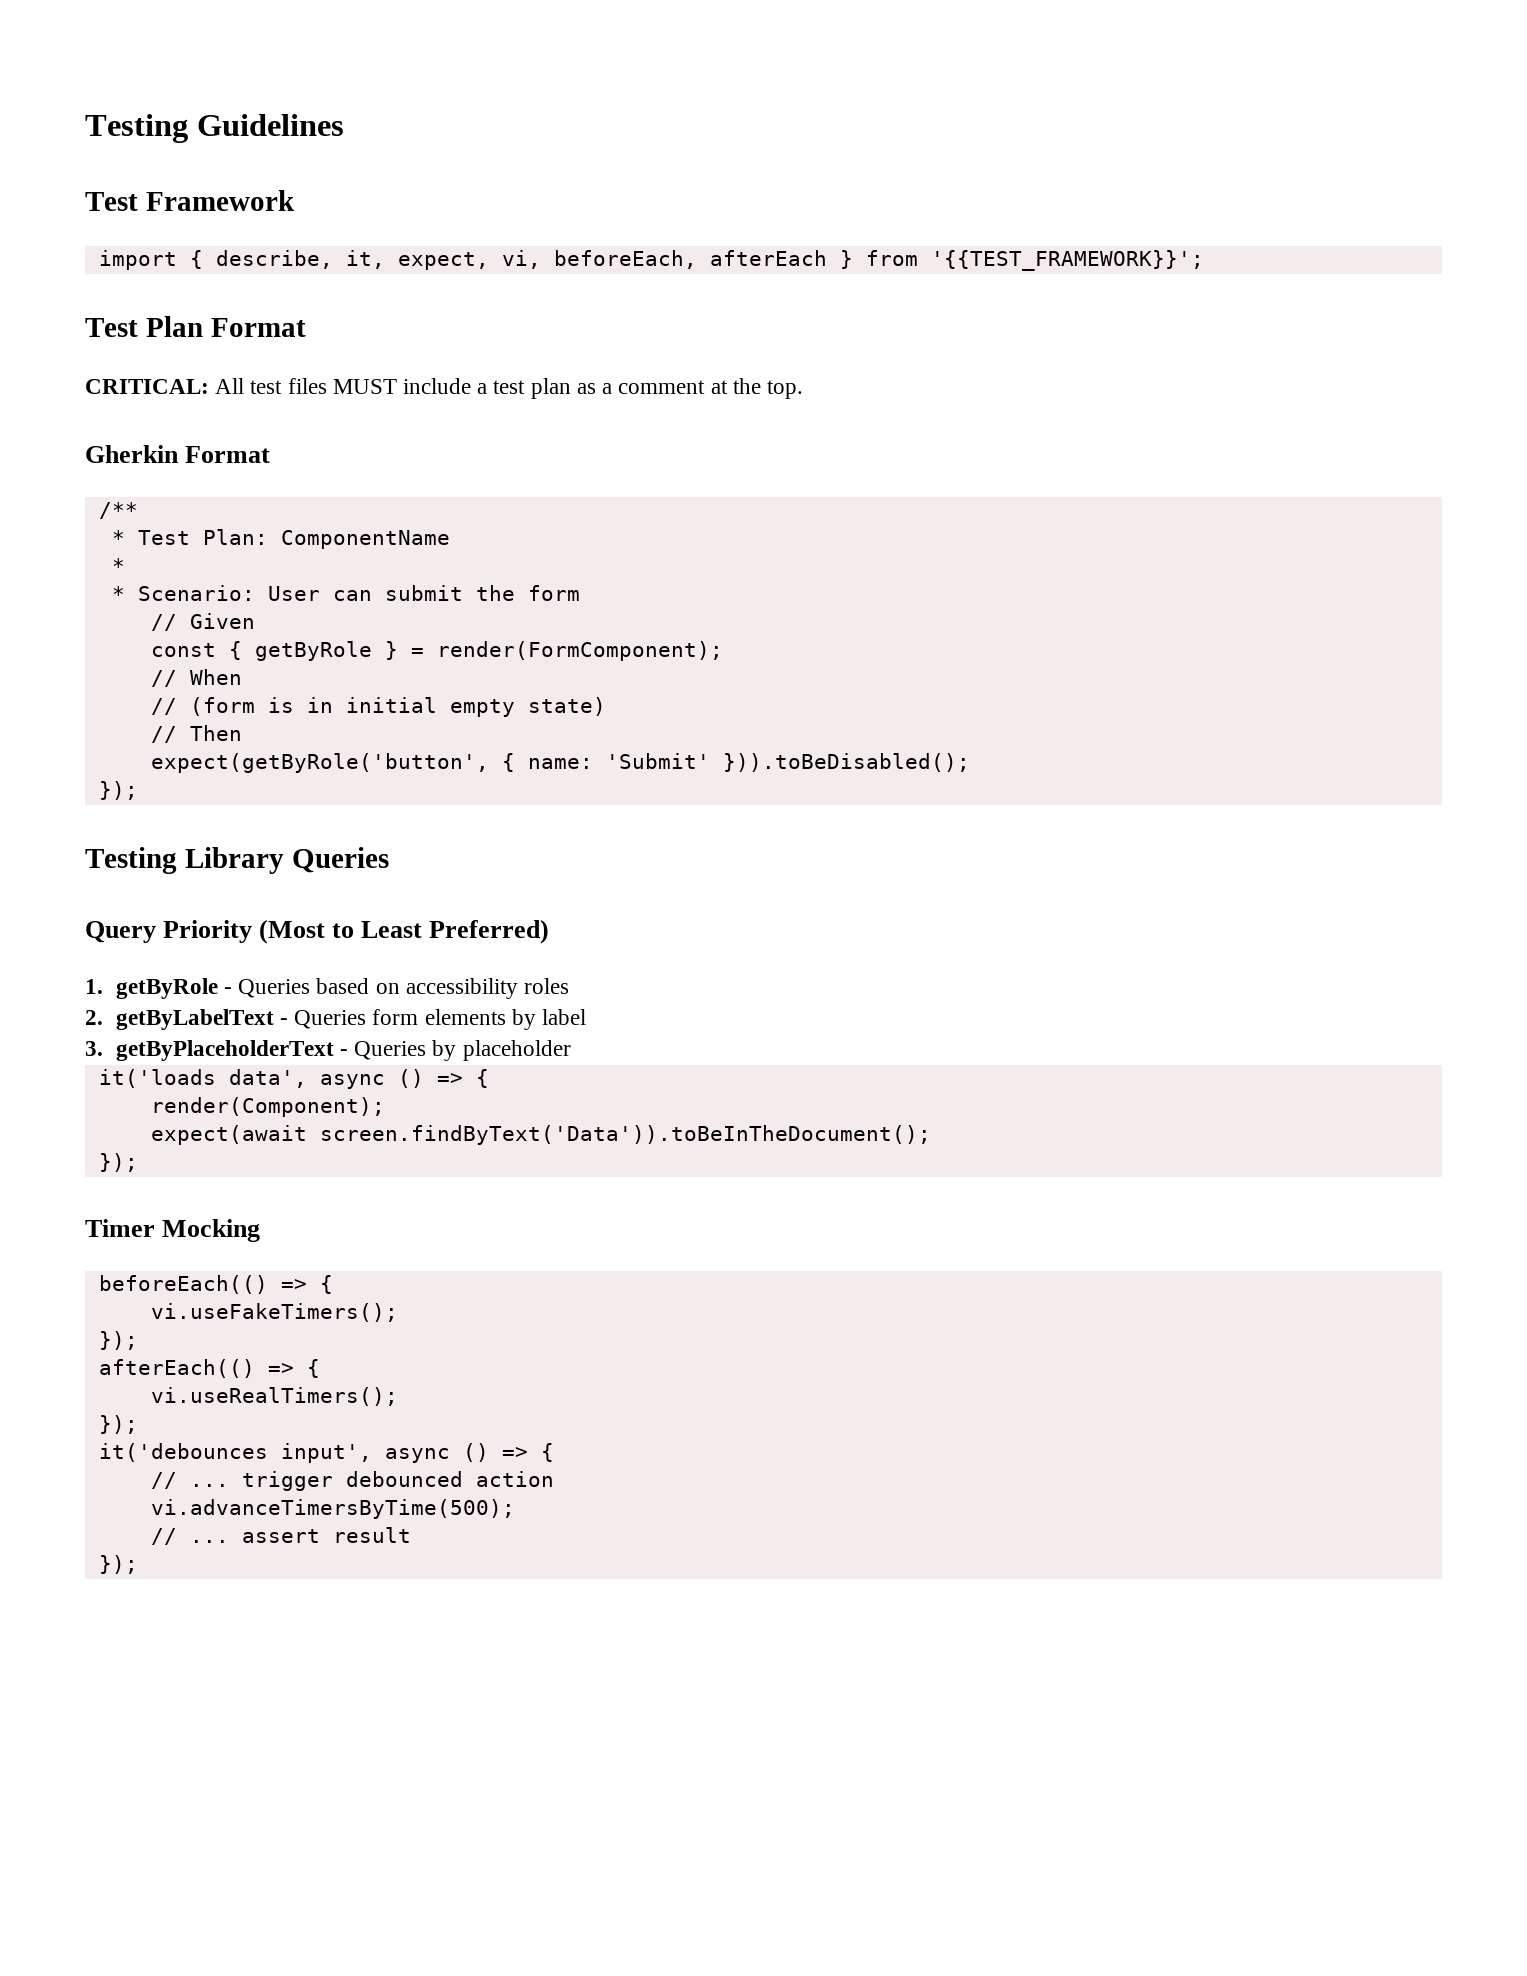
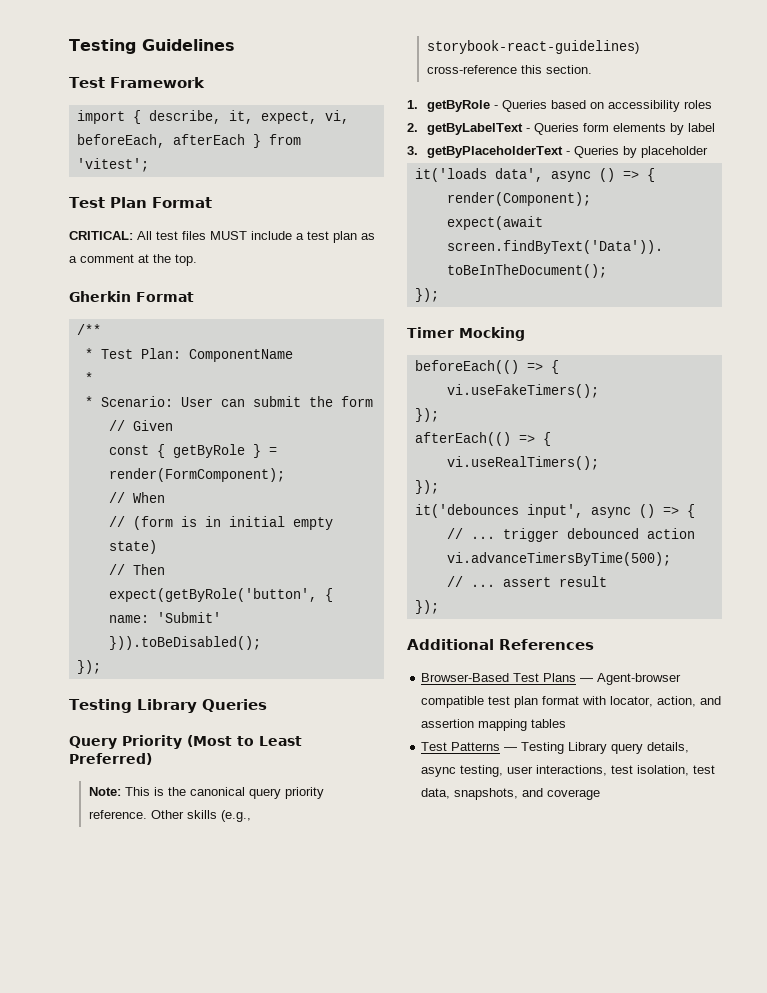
- import { describe, it, expect, vi, beforeEach, afterEach } from '{{TEST_FRAMEWORK}}';
+ import { describe, it, expect, vi, beforeEach, afterEach } from 'vitest';
+ Note: This is the canonical query priority reference. Other skills (e.g., storybook-react-guidelines) cross-reference this section.
+ Additional References
+ Browser-Based Test Plans — Agent-browser compatible test plan format with locator, action, and assertion mapping tables
+ Test Patterns — Testing Library query details, async testing, user interactions, test isolation, test data, snapshots, and coverage

